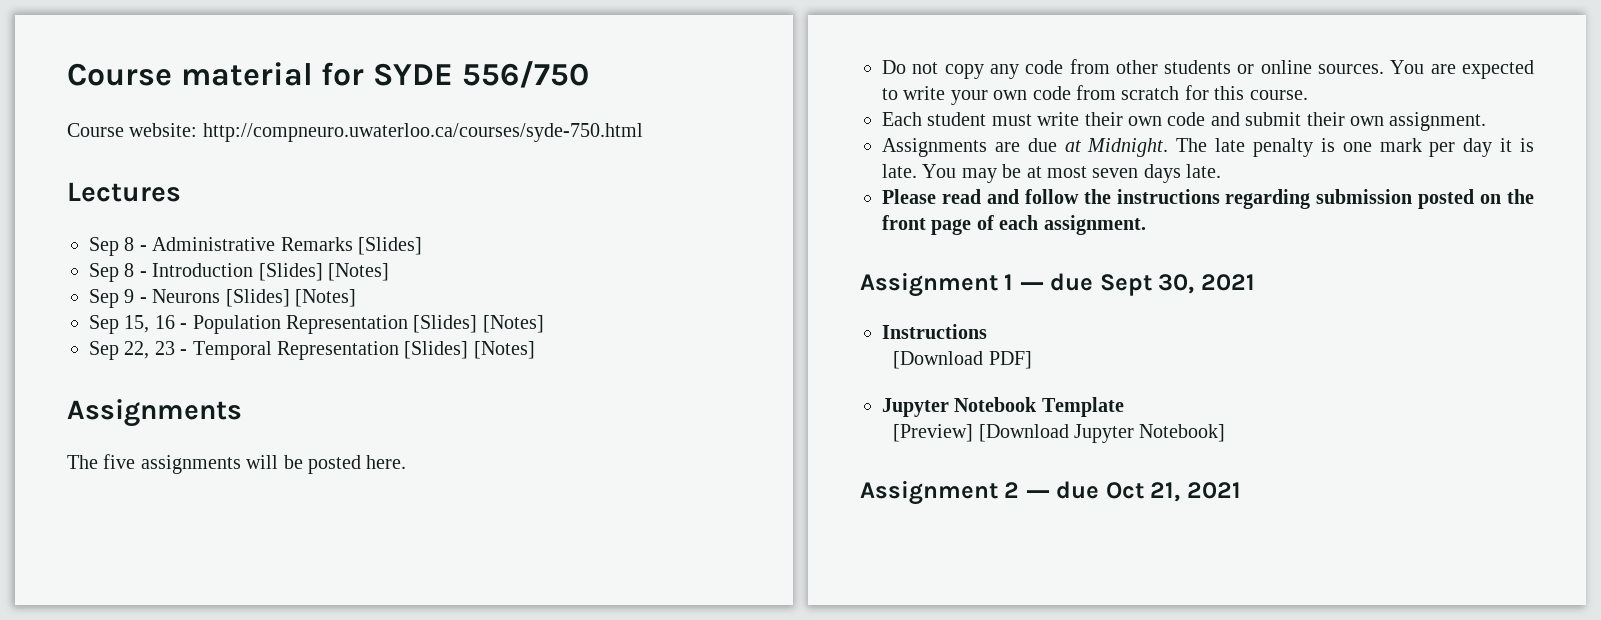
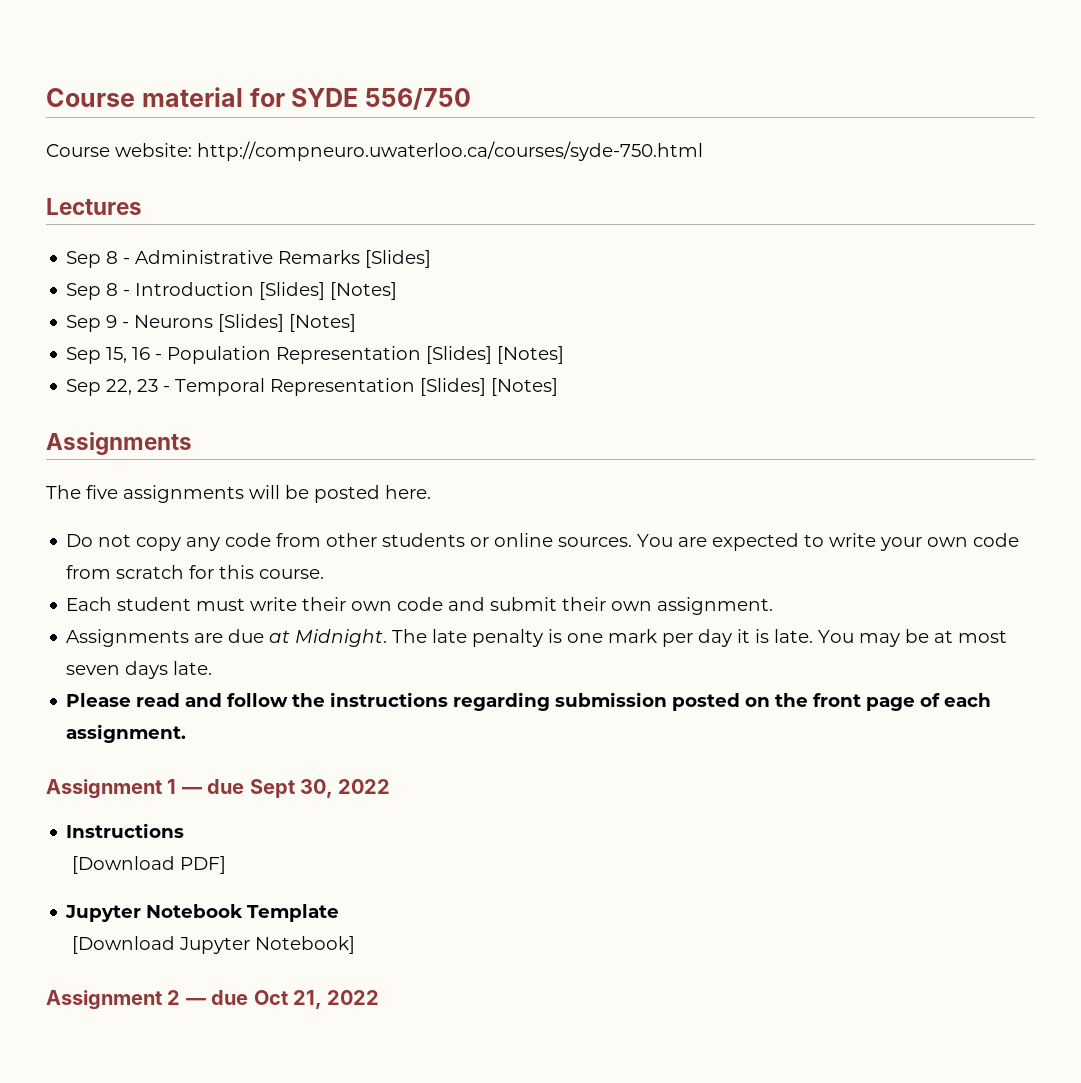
- Assignment 1 ― due Sept 30, 2021
+ Assignment 1 ― due Sept 30, 2022
- [Preview] [Download Jupyter Notebook]
+ [Download Jupyter Notebook]
- Assignment 2 ― due Oct 21, 2021
+ Assignment 2 ― due Oct 21, 2022

